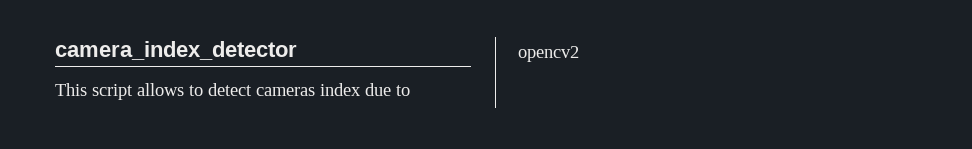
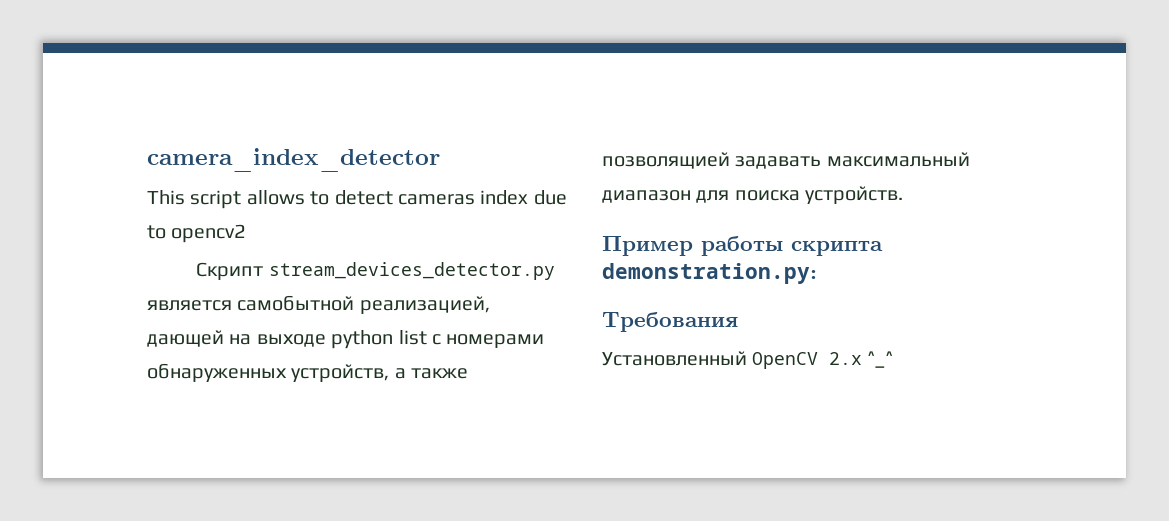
+ Скрипт stream_devices_detector.py является самобытной реализацией, дающей на выходе python list с номерами обнаруженных устройств, а также позволящией задавать максимальный диапазон для поиска устройств.
+ Пример работы скрипта demonstration.py:
+ Требования
+ Установленный OpenCV 2.x ^_^

